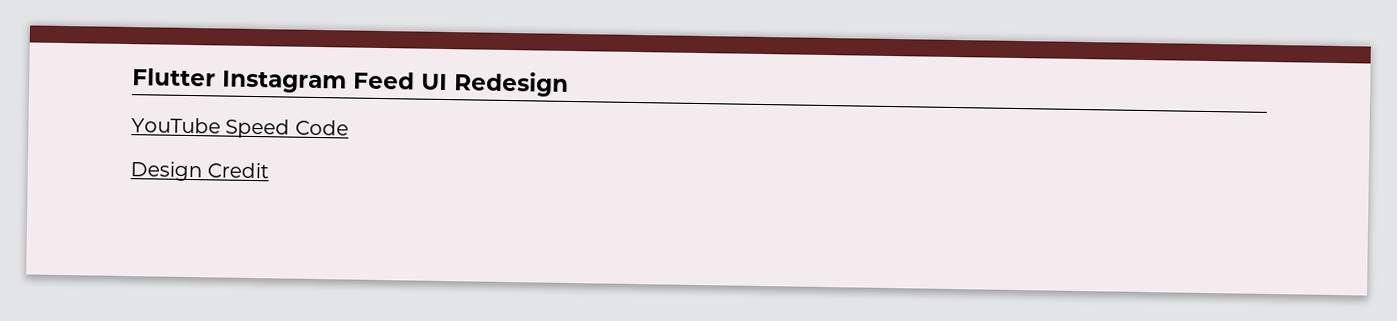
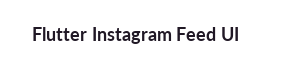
- Flutter Instagram Feed UI Redesign
- YouTube Speed Code
- Design Credit
+ Flutter Instagram Feed UI

